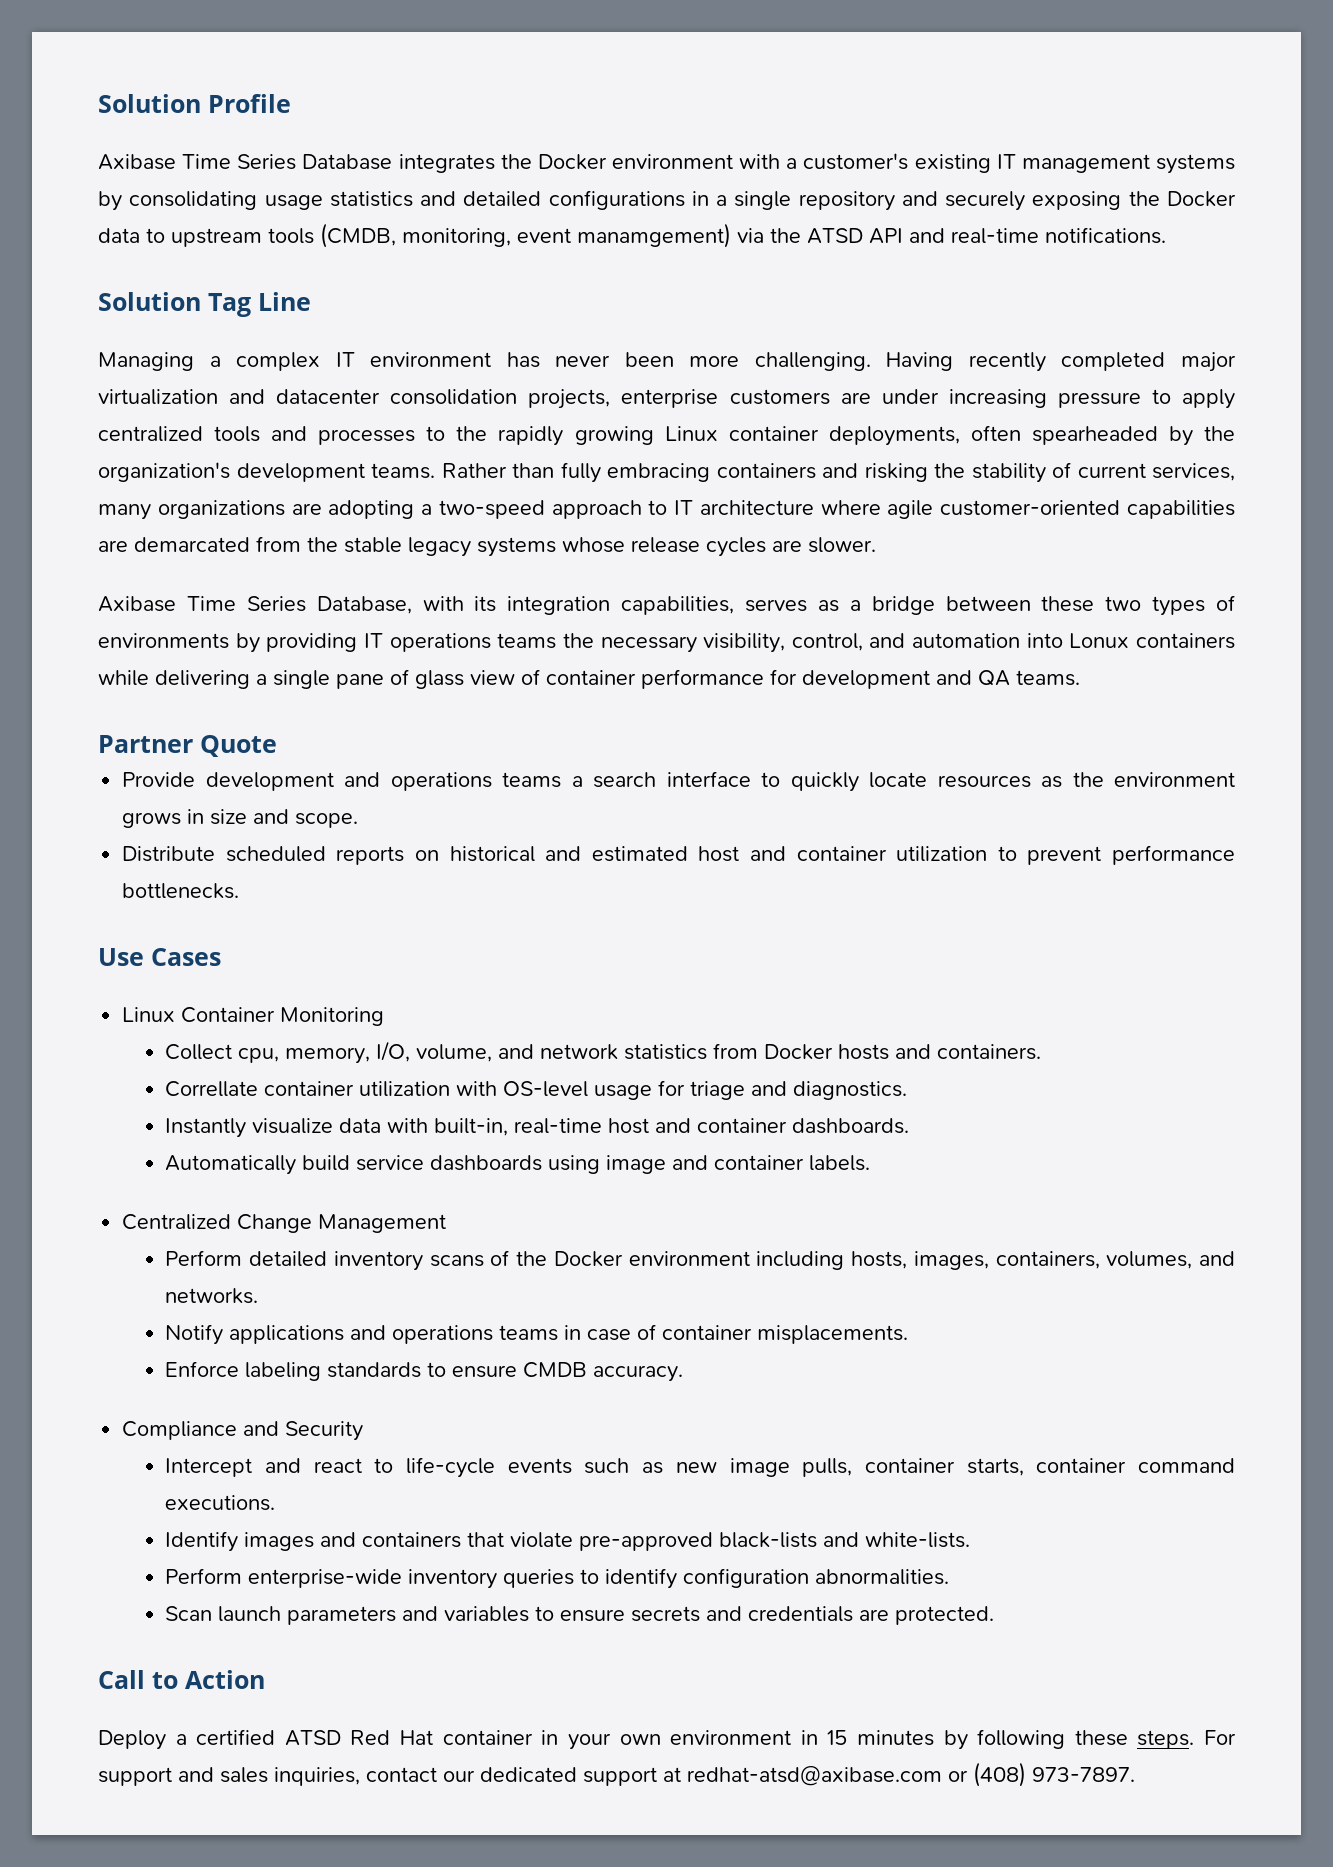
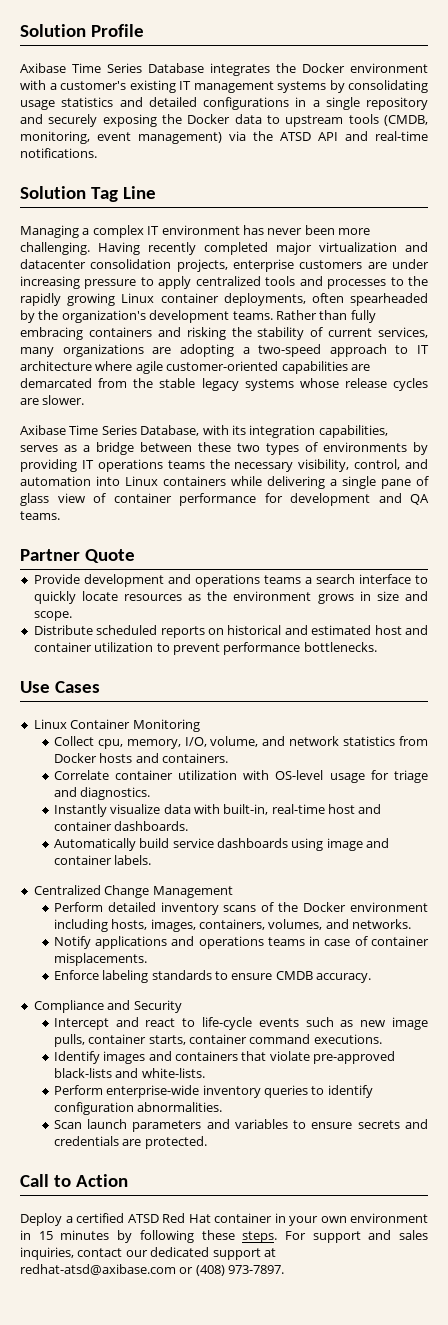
- Axibase Time Series Database integrates the Docker environment with a customer's existing IT management systems by consolidating usage statistics and detailed configurations in a single repository and securely exposing the Docker data to upstream tools (CMDB, monitoring, event manamgement) via the ATSD API and real-time notifications.
+ Axibase Time Series Database integrates the Docker environment with a customer's existing IT management systems by consolidating usage statistics and detailed configurations in a single repository and securely exposing the Docker data to upstream tools (CMDB, monitoring, event management) via the ATSD API and real-time notifications.
- Axibase Time Series Database, with its integration capabilities, serves as a bridge between these two types of environments by providing IT operations teams the necessary visibility, control, and automation into Lonux containers while delivering a single pane of glass view of container performance for development and QA teams.
+ Axibase Time Series Database, with its integration capabilities, serves as a bridge between these two types of environments by providing IT operations teams the necessary visibility, control, and automation into Linux containers while delivering a single pane of glass view of container performance for development and QA teams.
- Correllate container utilization with OS-level usage for triage and diagnostics.
+ Correlate container utilization with OS-level usage for triage and diagnostics.

